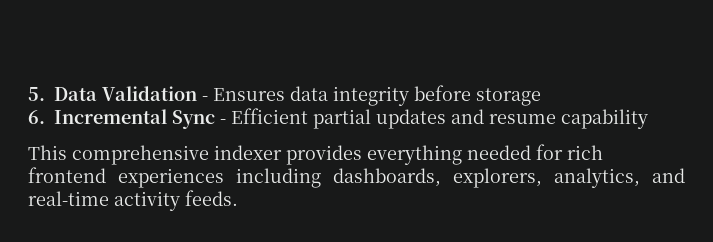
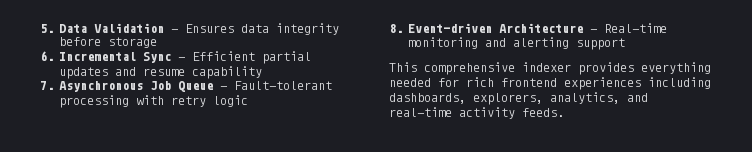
+ 7. Asynchronous Job Queue - Fault-tolerant processing with retry logic
+ 8. Event-driven Architecture - Real-time monitoring and alerting support

